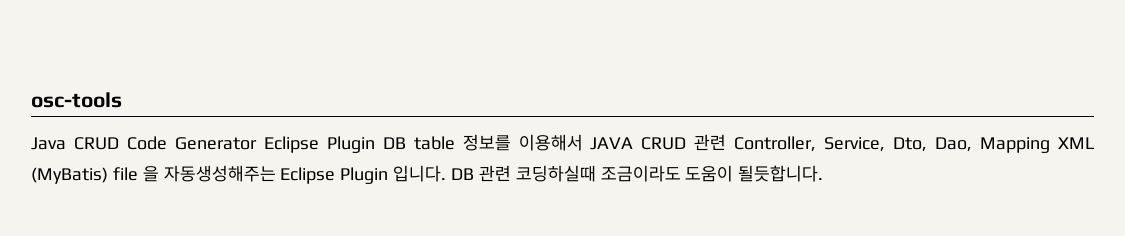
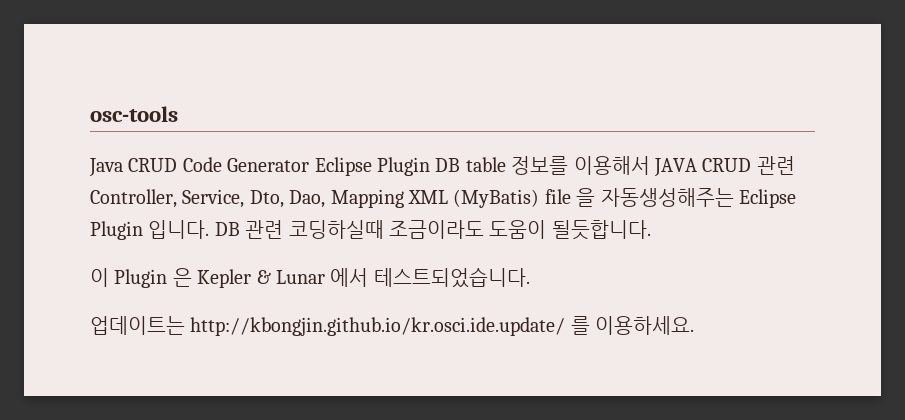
+ 이 Plugin 은 Kepler & Lunar 에서 테스트되었습니다.
+ 업데이트는 http://kbongjin.github.io/kr.osci.ide.update/ 를 이용하세요.

